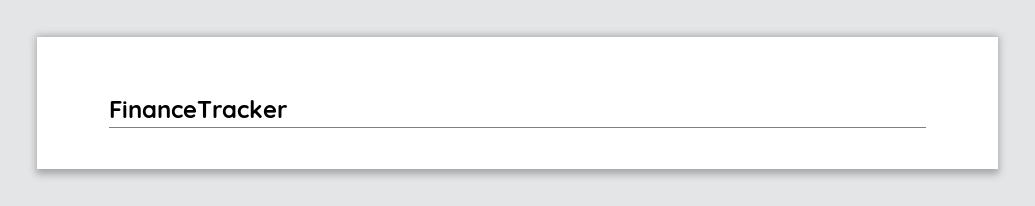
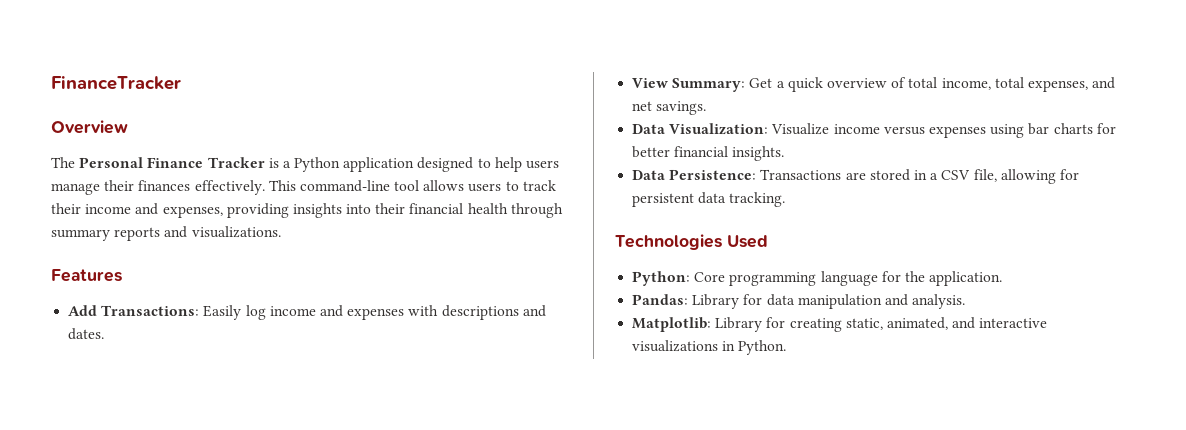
+ Overview
+ The Personal Finance Tracker is a Python application designed to help users manage their finances effectively. This command-line tool allows users to track their income and expenses, providing insights into their financial health through summary reports and visualizations.
+ Features
+ Add Transactions: Easily log income and expenses with descriptions and dates.
+ View Summary: Get a quick overview of total income, total expenses, and net savings.
+ Data Visualization: Visualize income versus expenses using bar charts for better financial insights.
+ Data Persistence: Transactions are stored in a CSV file, allowing for persistent data tracking.
+ Technologies Used
+ Python: Core programming language for the application.
+ Pandas: Library for data manipulation and analysis.
+ Matplotlib: Library for creating static, animated, and interactive visualizations in Python.

